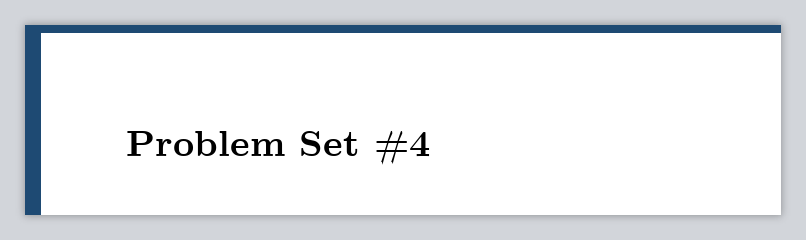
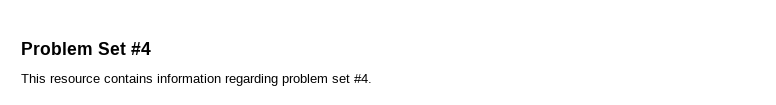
+ This resource contains information regarding problem set #4.

